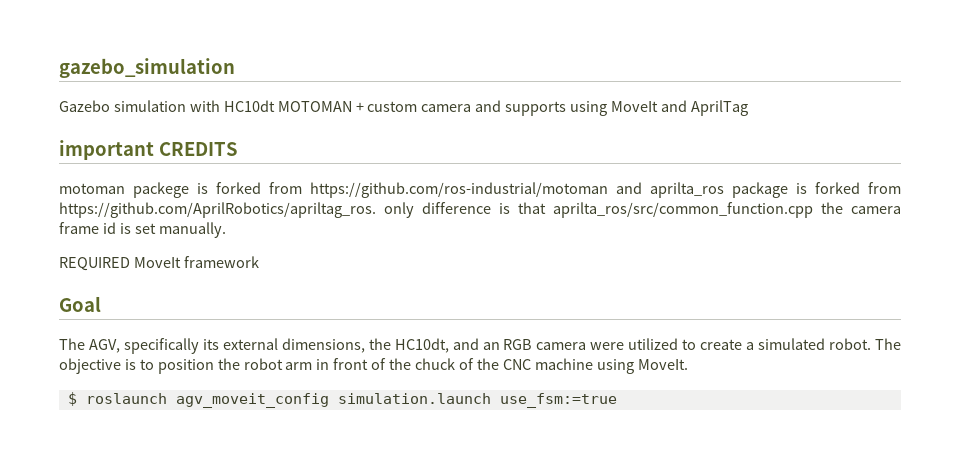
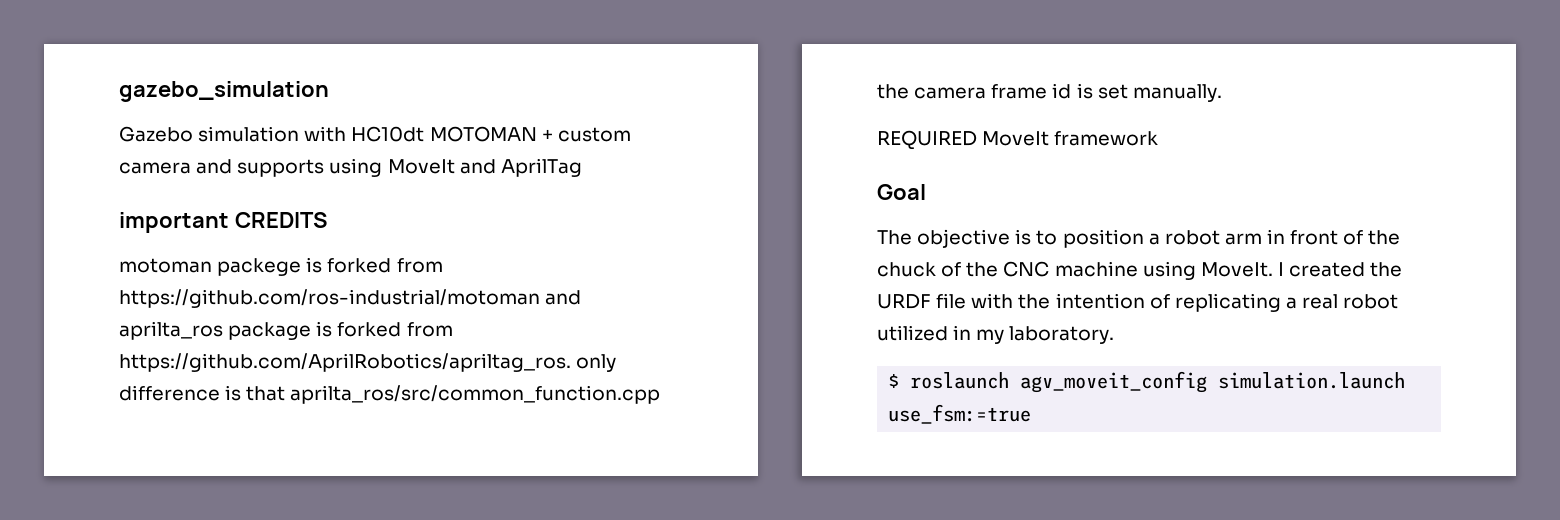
- The AGV, specifically its external dimensions, the HC10dt, and an RGB camera were utilized to create a simulated robot. The objective is to position the robot arm in front of the chuck of the CNC machine using MoveIt.
+ The objective is to position a robot arm in front of the chuck of the CNC machine using MoveIt. I created the URDF file with the intention of replicating a real robot utilized in my laboratory.

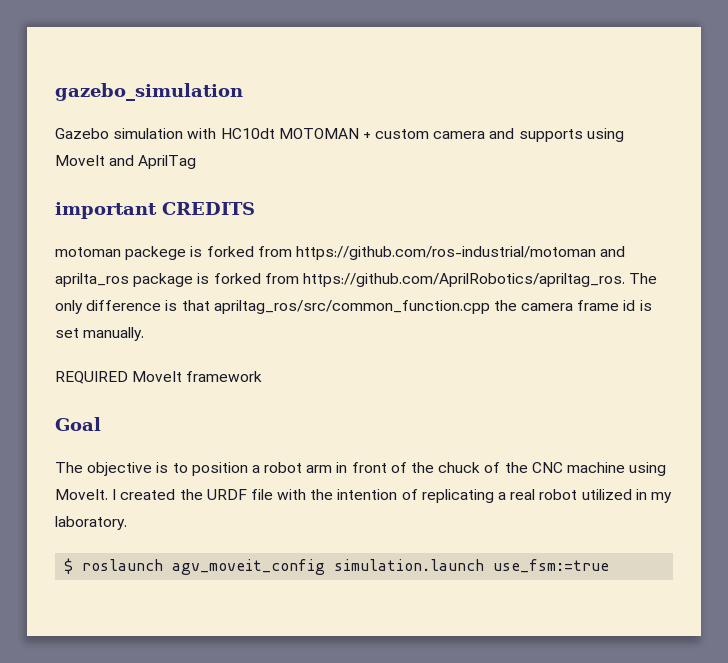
- motoman packege is forked from https://github.com/ros-industrial/motoman and aprilta_ros package is forked from https://github.com/AprilRobotics/apriltag_ros. only difference is that aprilta_ros/src/common_function.cpp the camera frame id is set manually.
+ motoman packege is forked from https://github.com/ros-industrial/motoman and aprilta_ros package is forked from https://github.com/AprilRobotics/apriltag_ros. The only difference is that apriltag_ros/src/common_function.cpp the camera frame id is set manually.

